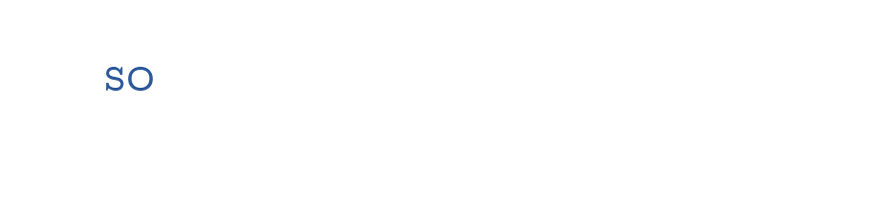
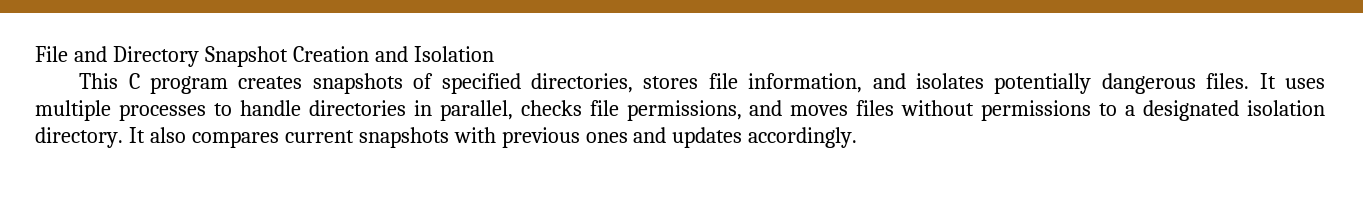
- SO
+ File and Directory Snapshot Creation and Isolation
+ This C program creates snapshots of specified directories, stores file information, and isolates potentially dangerous files. It uses multiple processes to handle directories in parallel, checks file permissions, and moves files without permissions to a designated isolation directory. It also compares current snapshots with previous ones and updates accordingly.

